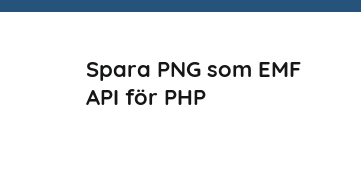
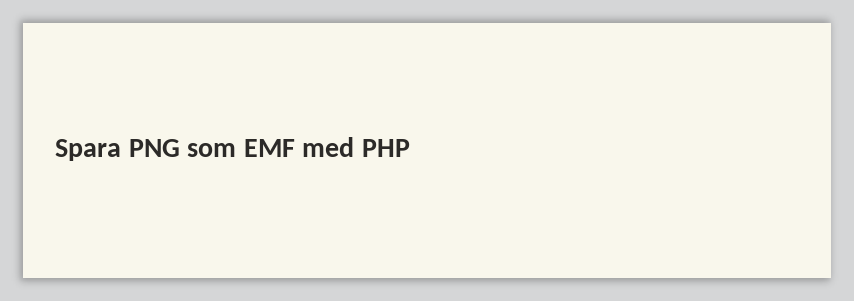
- Spara PNG som EMF API för PHP
+ Spara PNG som EMF med PHP

